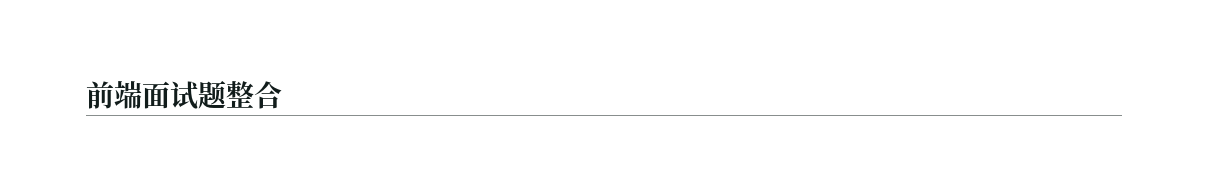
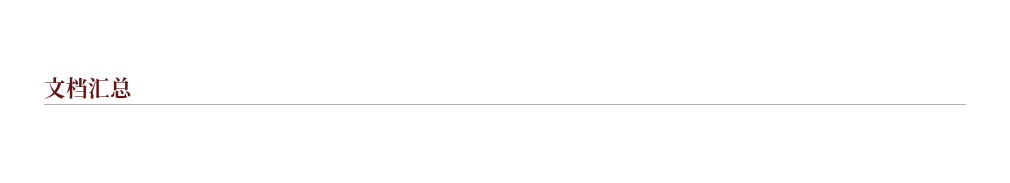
- 前端面试题整合
+ 文档汇总

